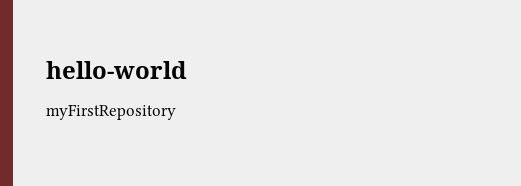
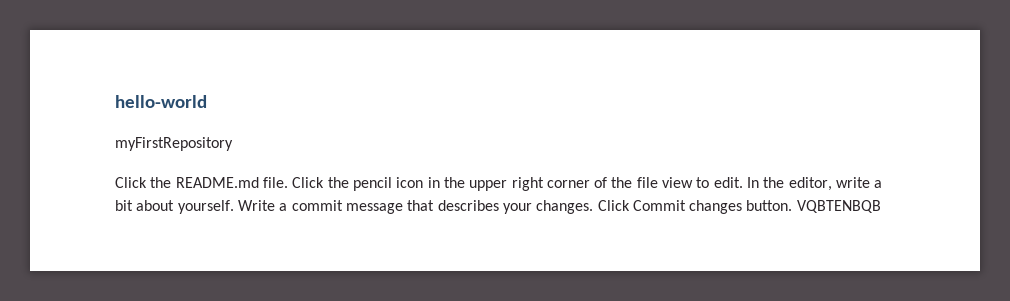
+ Click the README.md file. Click the pencil icon in the upper right corner of the file view to edit. In the editor, write a bit about yourself. Write a commit message that describes your changes. Click Commit changes button. VQBTENBQB

